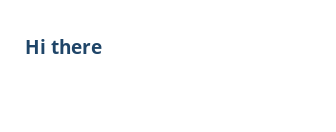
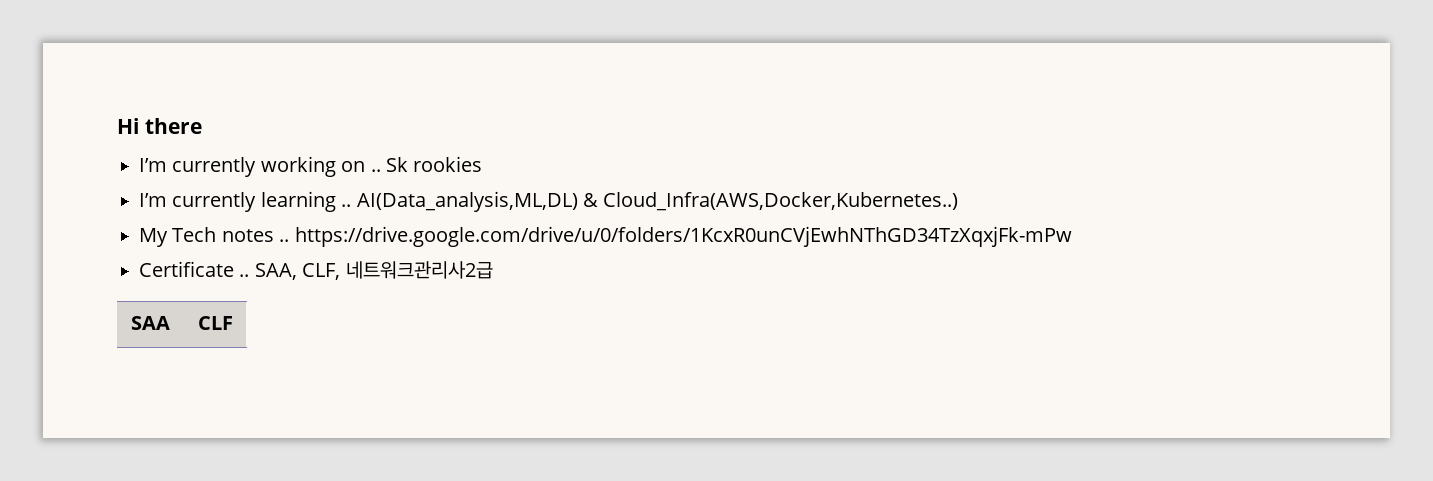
+ I’m currently working on .. Sk rookies
+ I’m currently learning .. AI(Data_analysis,ML,DL) & Cloud_Infra(AWS,Docker,Kubernetes..)
+ My Tech notes .. https://drive.google.com/drive/u/0/folders/1KcxR0unCVjEwhNThGD34TzXqxjFk-mPw
+ Certificate .. SAA, CLF, 네트워크관리사2급
+ SAA | CLF

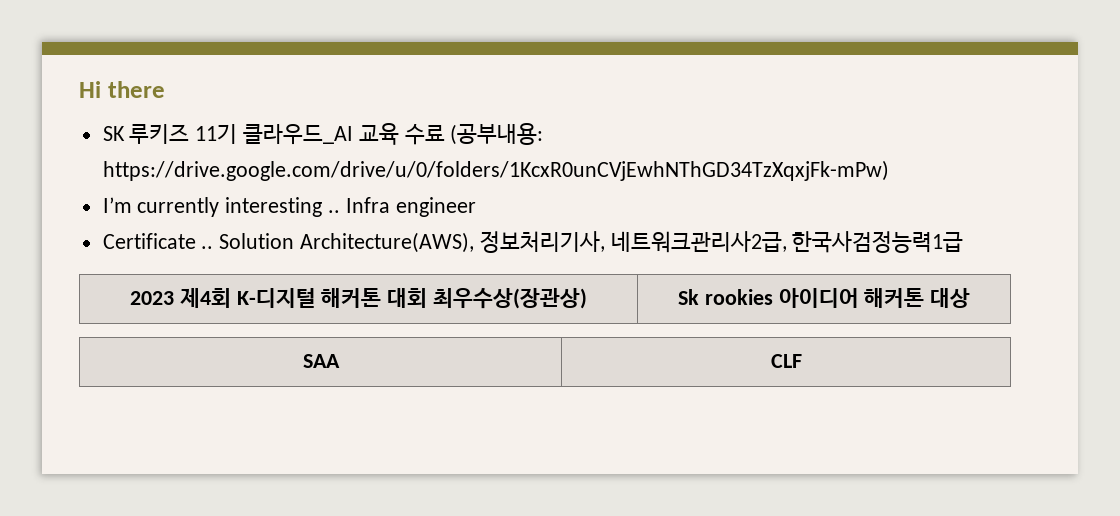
- I’m currently working on .. Sk rookies
- I’m currently learning .. AI(Data_analysis,ML,DL) & Cloud_Infra(AWS,Docker,Kubernetes..)
- My Tech notes .. https://drive.google.com/drive/u/0/folders/1KcxR0unCVjEwhNThGD34TzXqxjFk-mPw
- Certificate .. SAA, CLF, 네트워크관리사2급
+ SK 루키즈 11기 클라우드_AI 교육 수료 (공부내용: https://drive.google.com/drive/u/0/folders/1KcxR0unCVjEwhNThGD34TzXqxjFk-mPw)
+ I’m currently interesting .. Infra engineer
+ Certificate .. Solution Architecture(AWS), 정보처리기사, 네트워크관리사2급, 한국사검정능력1급
+ 2023 제4회 K-디지털 해커톤 대회 최우수상(장관상) | Sk rookies 아이디어 해커톤 대상

